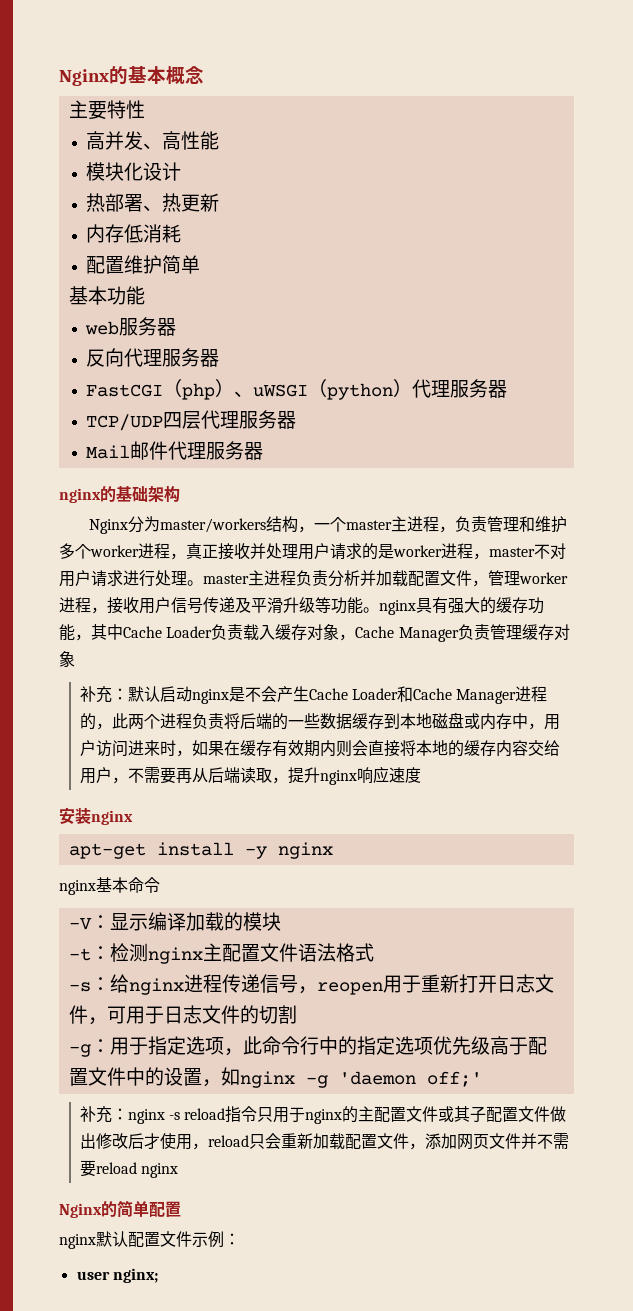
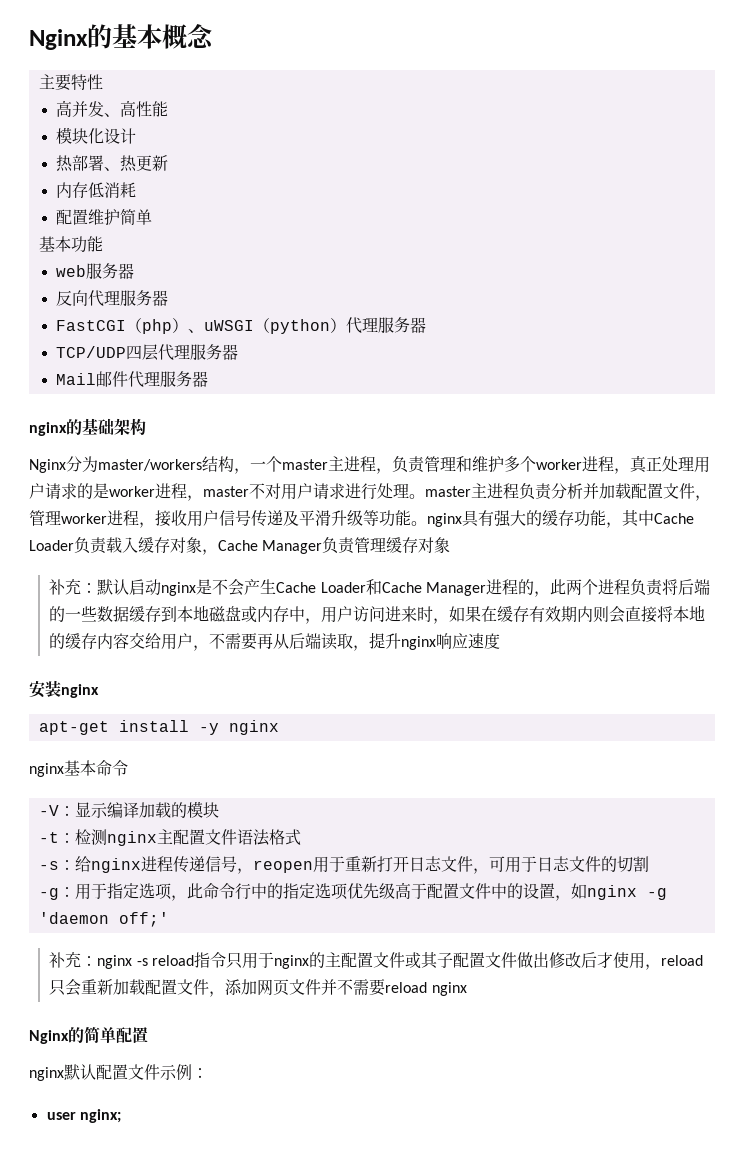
- Nginx分为master/workers结构，一个master主进程，负责管理和维护多个worker进程，真正接收并处理用户请求的是worker进程，master不对用户请求进行处理。master主进程负责分析并加载配置文件，管理worker进程，接收用户信号传递及平滑升级等功能。nginx具有强大的缓存功能，其中Cache Loader负责载入缓存对象，Cache Manager负责管理缓存对象
+ Nginx分为master/workers结构，一个master主进程，负责管理和维护多个worker进程，真正处理用户请求的是worker进程，master不对用户请求进行处理。master主进程负责分析并加载配置文件，管理worker进程，接收用户信号传递及平滑升级等功能。nginx具有强大的缓存功能，其中Cache Loader负责载入缓存对象，Cache Manager负责管理缓存对象

